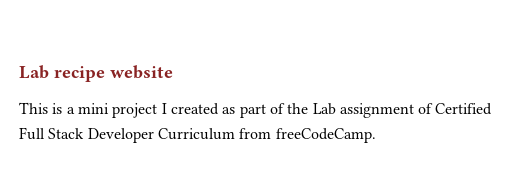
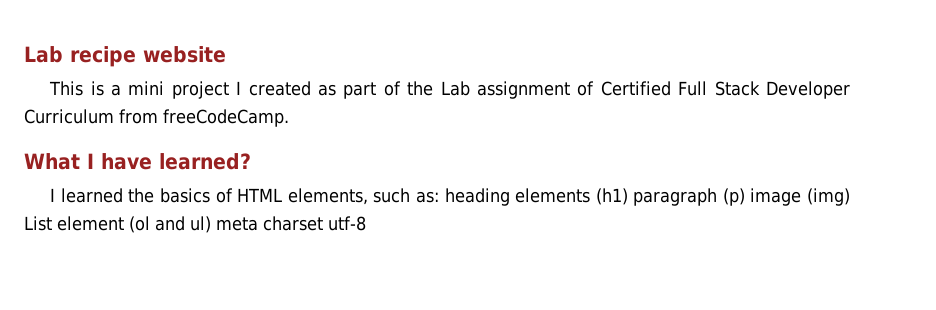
+ What I have learned?
+ I learned the basics of HTML elements, such as: heading elements (h1) paragraph (p) image (img) List element (ol and ul) meta charset utf-8

